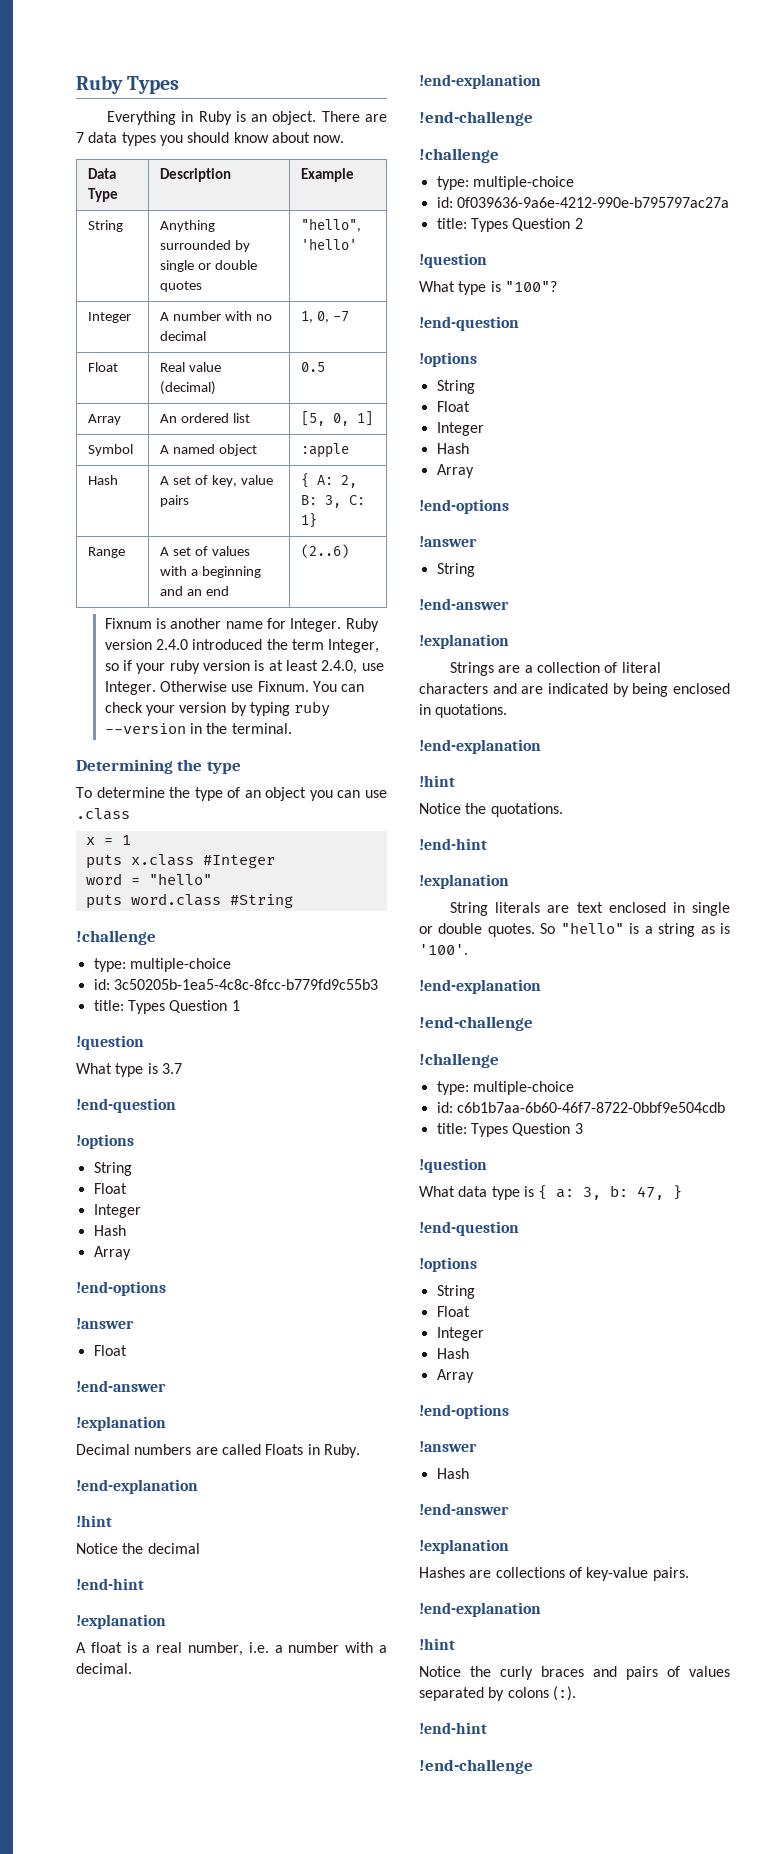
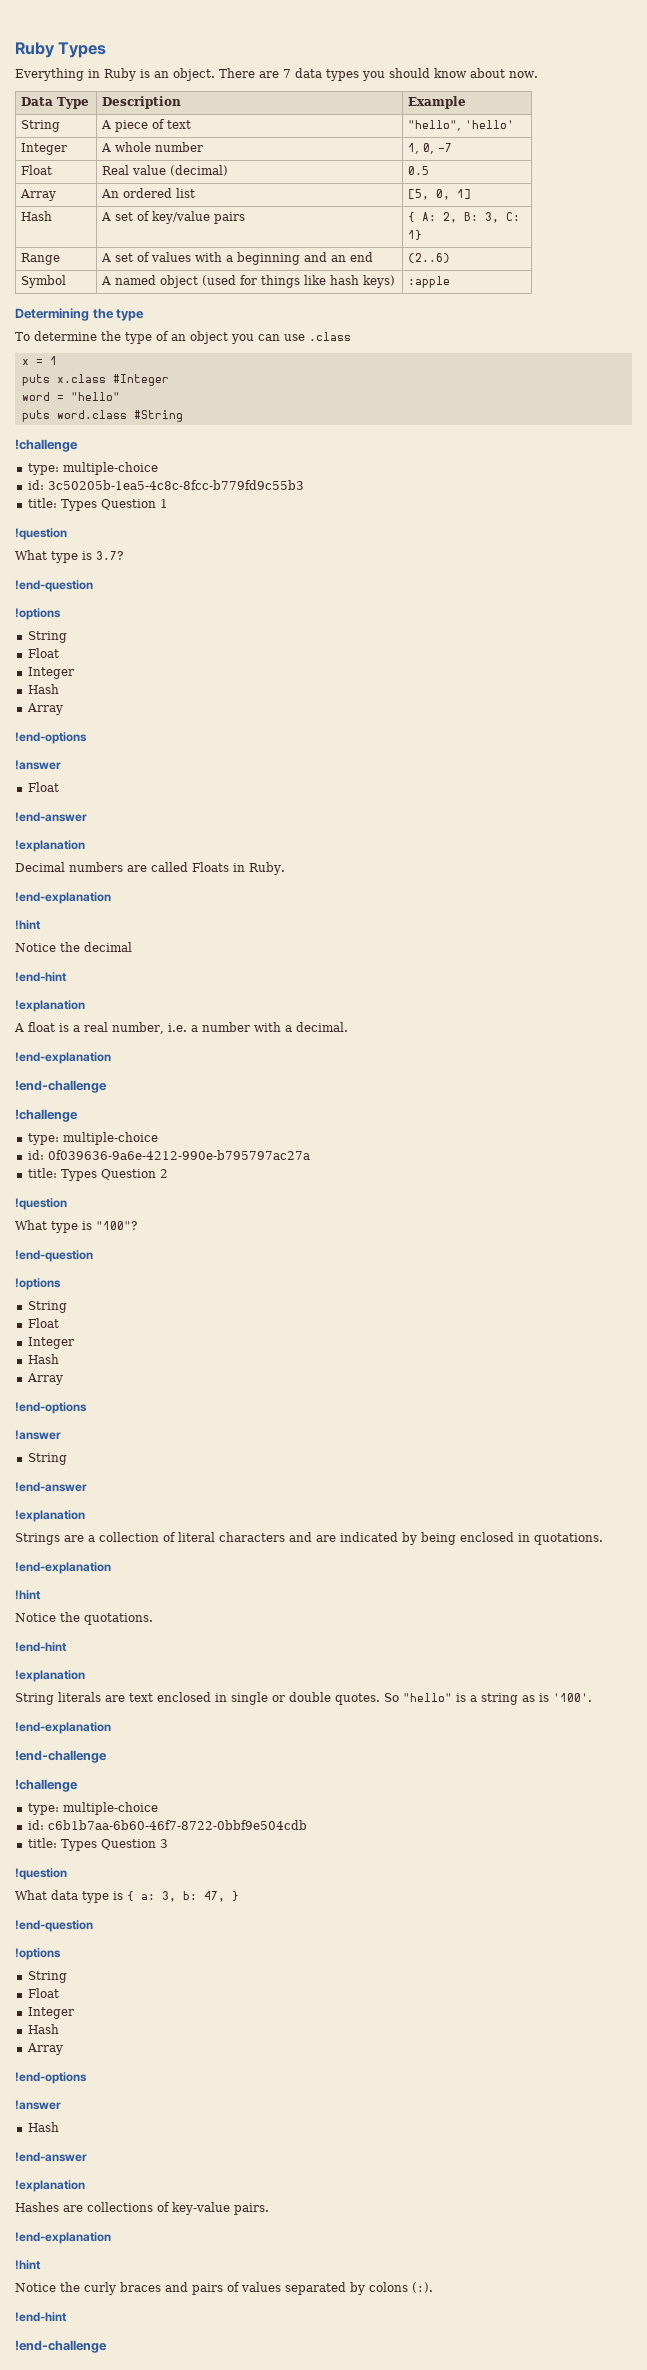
- String | Anything surrounded by single or double quotes | "hello", 'hello'
+ String | A piece of text | "hello", 'hello'
- Integer | A number with no decimal | 1, 0, -7
+ Integer | A whole number | 1, 0, -7
- Symbol | A named object | :apple
- Hash | A set of key, value pairs | { A: 2, B: 3, C: 1}
+ Hash | A set of key/value pairs | { A: 2, B: 3, C: 1}
- Fixnum is another name for Integer. Ruby version 2.4.0 introduced the term Integer, so if your ruby version is at least 2.4.0, use Integer. Otherwise use Fixnum. You can check your version by typing ruby --version in the terminal.
+ Symbol | A named object (used for things like hash keys) | :apple
- What type is 3.7
+ What type is 3.7?

